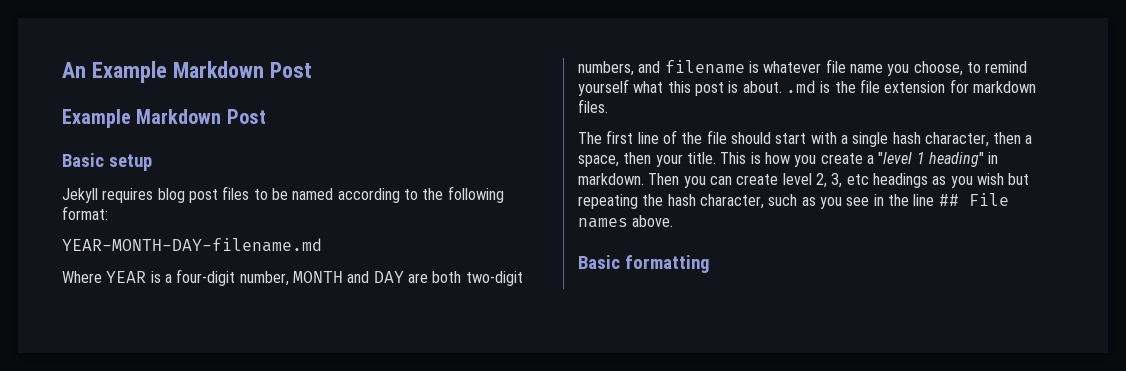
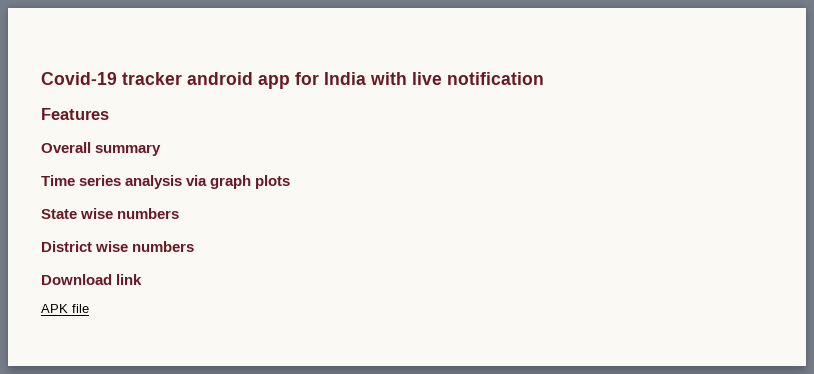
- An Example Markdown Post
- Example Markdown Post
- Basic setup
- Jekyll requires blog post files to be named according to the following format:
- YEAR-MONTH-DAY-filename.md
- Where YEAR is a four-digit number, MONTH and DAY are both two-digit numbers, and filename is whatever file name you choose, to remind yourself what this post is about. .md is the file extension for markdown files.
- The first line of the file should start with a single hash character, then a space, then your title. This is how you create a "level 1 heading" in markdown. Then you can create level 2, 3, etc headings as you wish but repeating the hash character, such as you see in the line ## File names above.
- Basic formatting
+ Covid-19 tracker android app for India with live notification
+ Features
+ Overall summary
+ Time series analysis via graph plots
+ State wise numbers
+ District wise numbers
+ Download link
+ APK file

